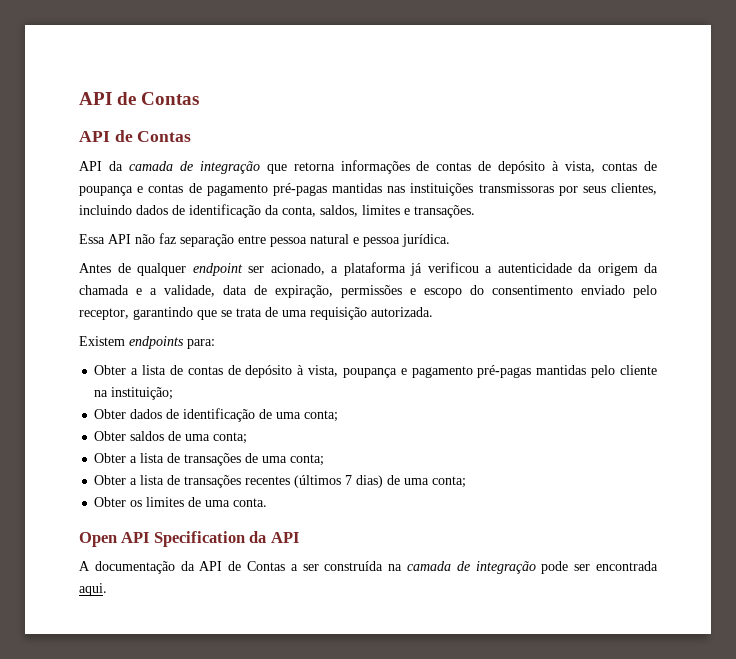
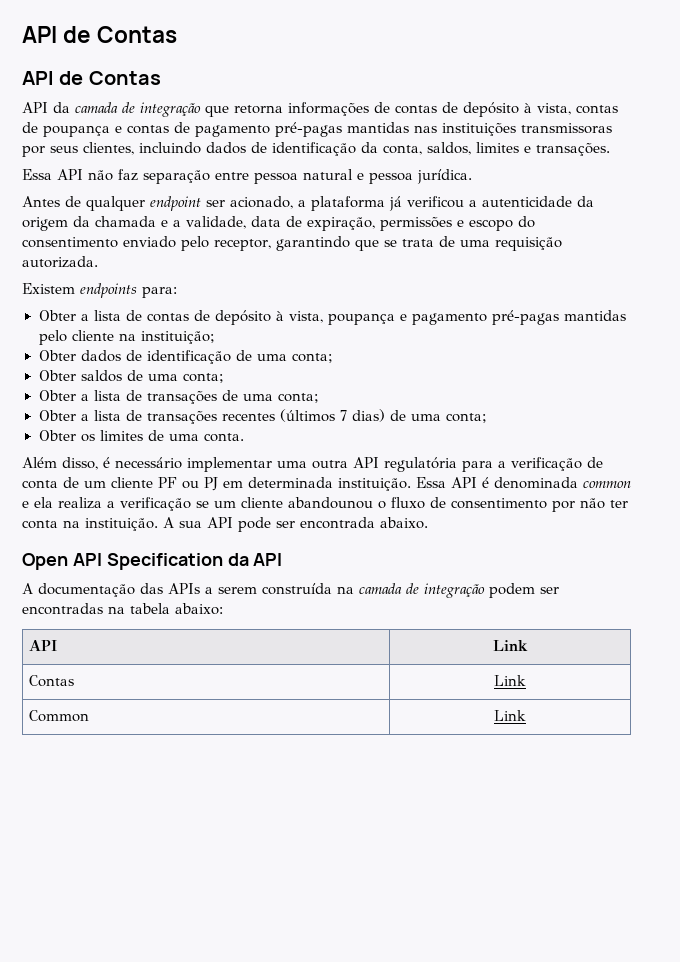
+ Além disso, é necessário implementar uma outra API regulatória para a verificação de conta de um cliente PF ou PJ em determinada instituição. Essa API é denominada common e ela realiza a verificação se um cliente abandounou o fluxo de consentimento por não ter conta na instituição. A sua API pode ser encontrada abaixo.
- A documentação da API de Contas a ser construída na camada de integração pode ser encontrada aqui.
+ A documentação das APIs a serem construída na camada de integração podem ser encontradas na tabela abaixo:
+ API | Link
+ Contas | Link
+ Common | Link

